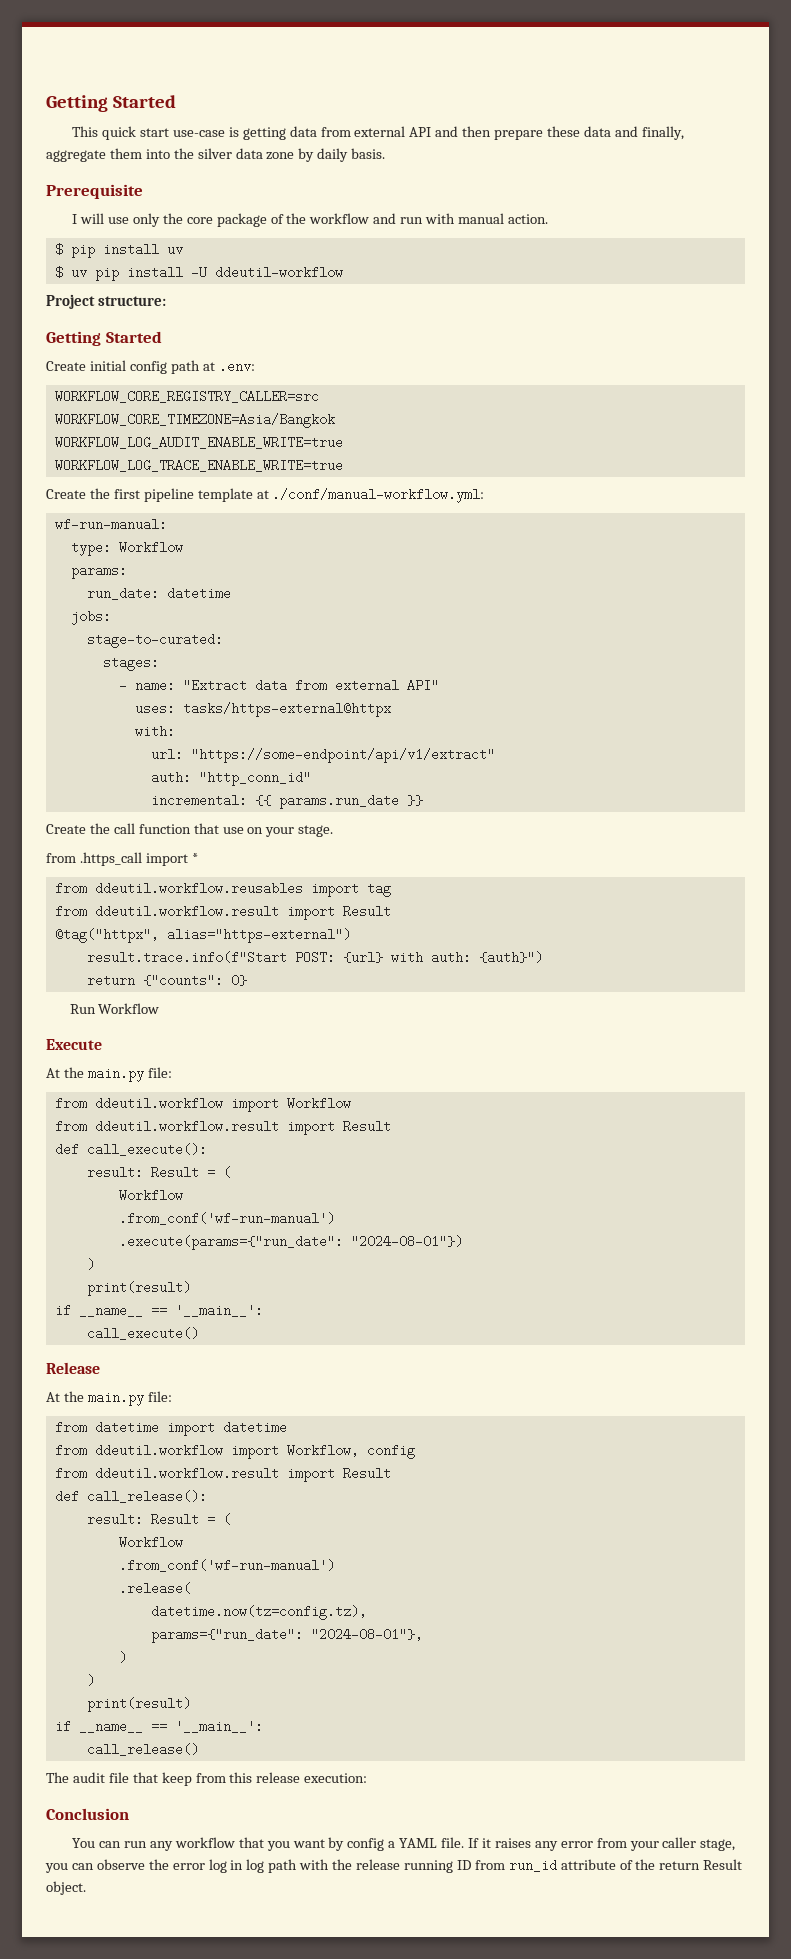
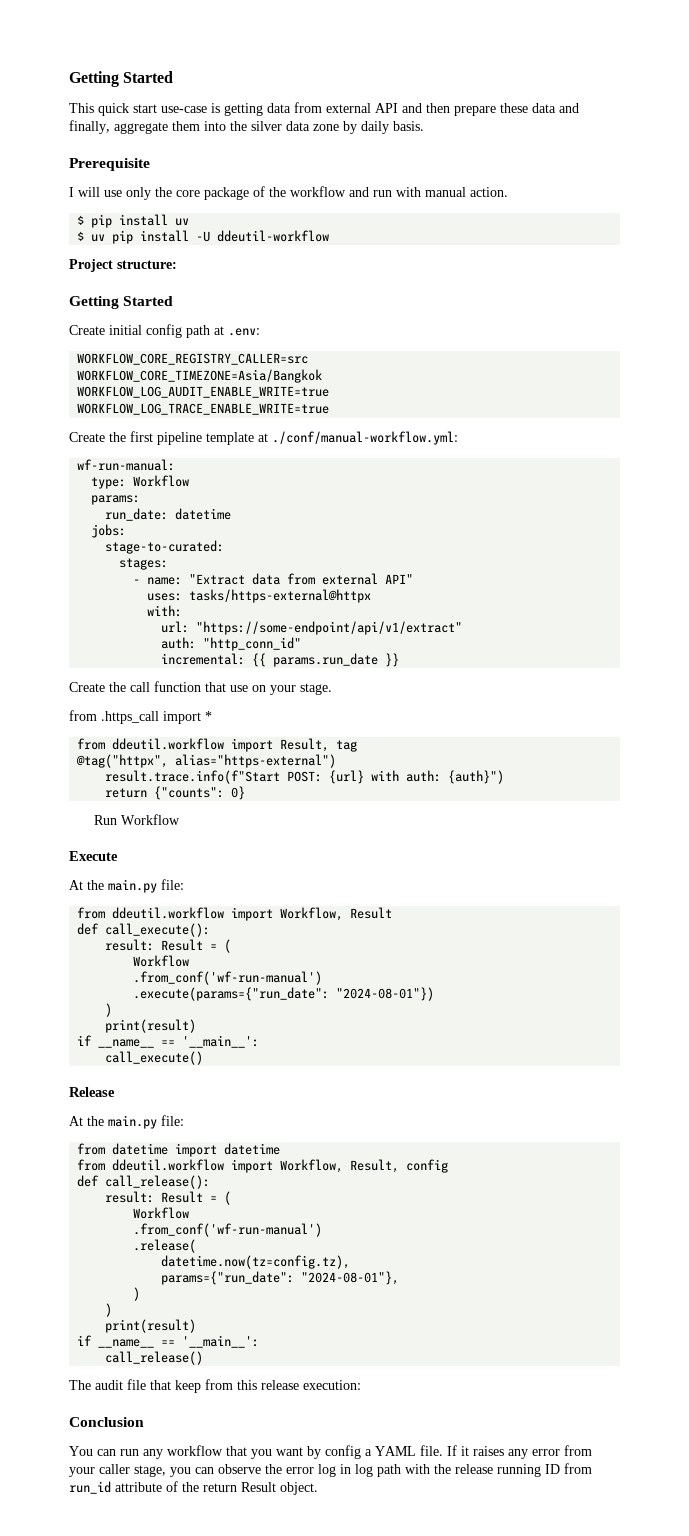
- from ddeutil.workflow.reusables import tag
- from ddeutil.workflow.result import Result
+ from ddeutil.workflow import Result, tag
- from ddeutil.workflow import Workflow
- from ddeutil.workflow.result import Result
+ from ddeutil.workflow import Workflow, Result
- from ddeutil.workflow import Workflow, config
- from ddeutil.workflow.result import Result
+ from ddeutil.workflow import Workflow, Result, config

